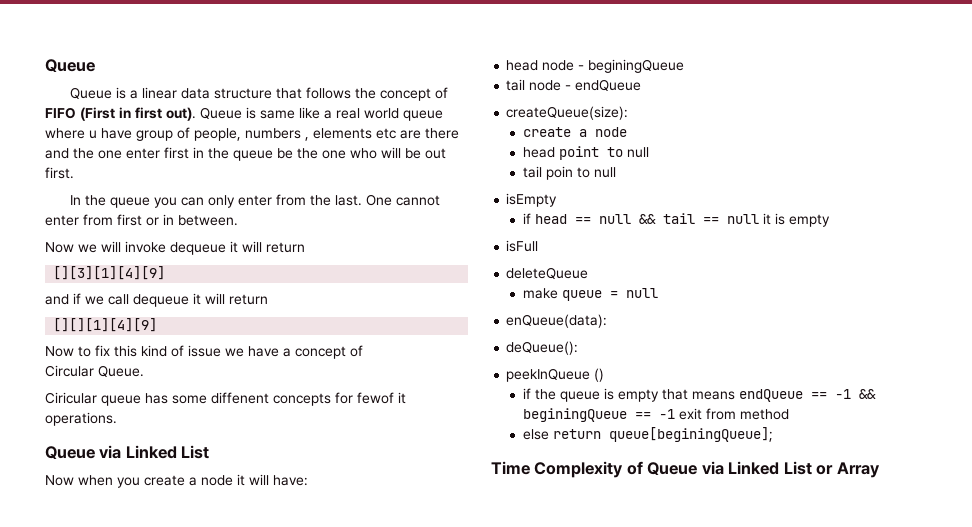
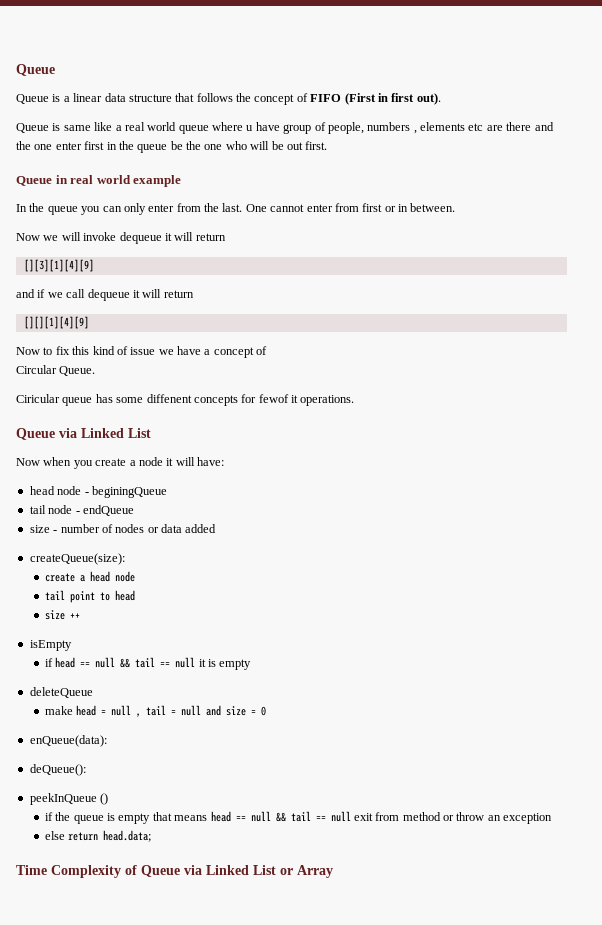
- Queue is a linear data structure that follows the concept of FIFO (First in first out). Queue is same like a real world queue where u have group of people, numbers , elements etc are there and the one enter first in the queue be the one who will be out first.
+ Queue is a linear data structure that follows the concept of FIFO (First in first out).
+ Queue is same like a real world queue where u have group of people, numbers , elements etc are there and the one enter first in the queue be the one who will be out first.
+ Queue in real world example
+ size - number of nodes or data added
  createQueue(size):
- create a node
+ create a head node
- head point to null
- tail poin to null
+ tail point to head
+ size ++
- isFull
- make queue = null
+ make head = null , tail = null and size = 0
- if the queue is empty that means endQueue == -1 && beginingQueue == -1 exit from method
+ if the queue is empty that means head == null && tail == null exit from method or throw an exception
- else return queue[beginingQueue];
+ else return head.data;

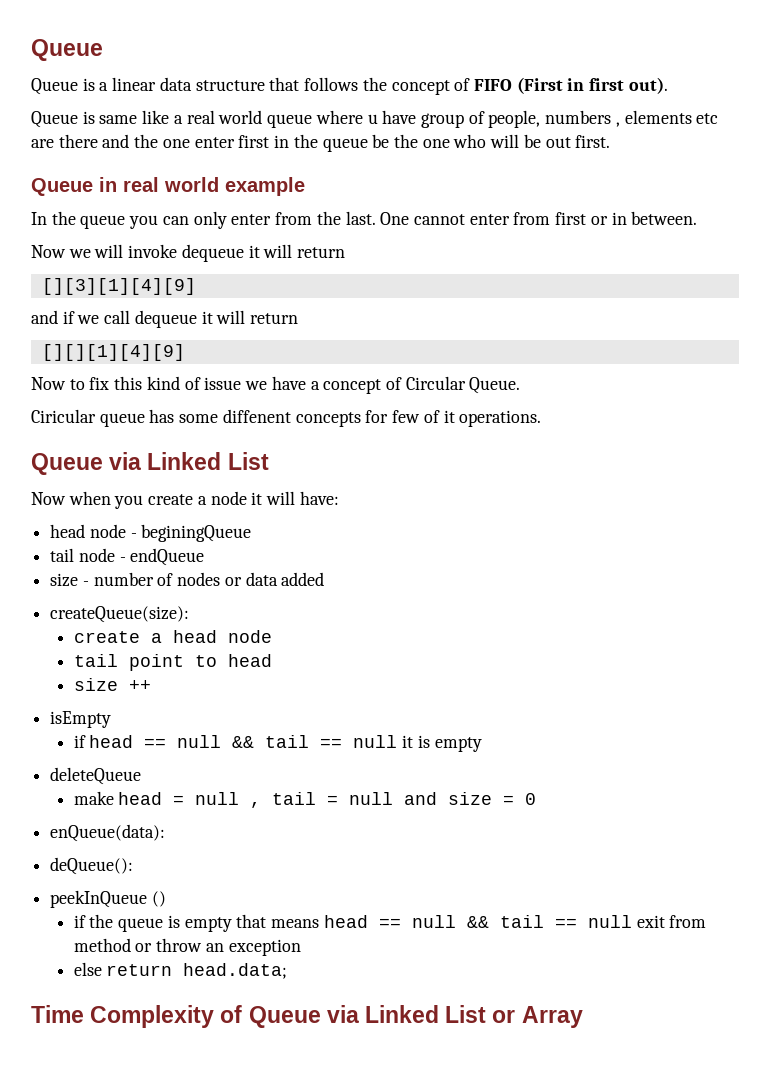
- Now to fix this kind of issue we have a concept of
- Circular Queue.
+ Now to fix this kind of issue we have a concept of Circular Queue.
- Ciricular queue has some diffenent concepts for fewof it operations.
+ Ciricular queue has some diffenent concepts for few of it operations.

